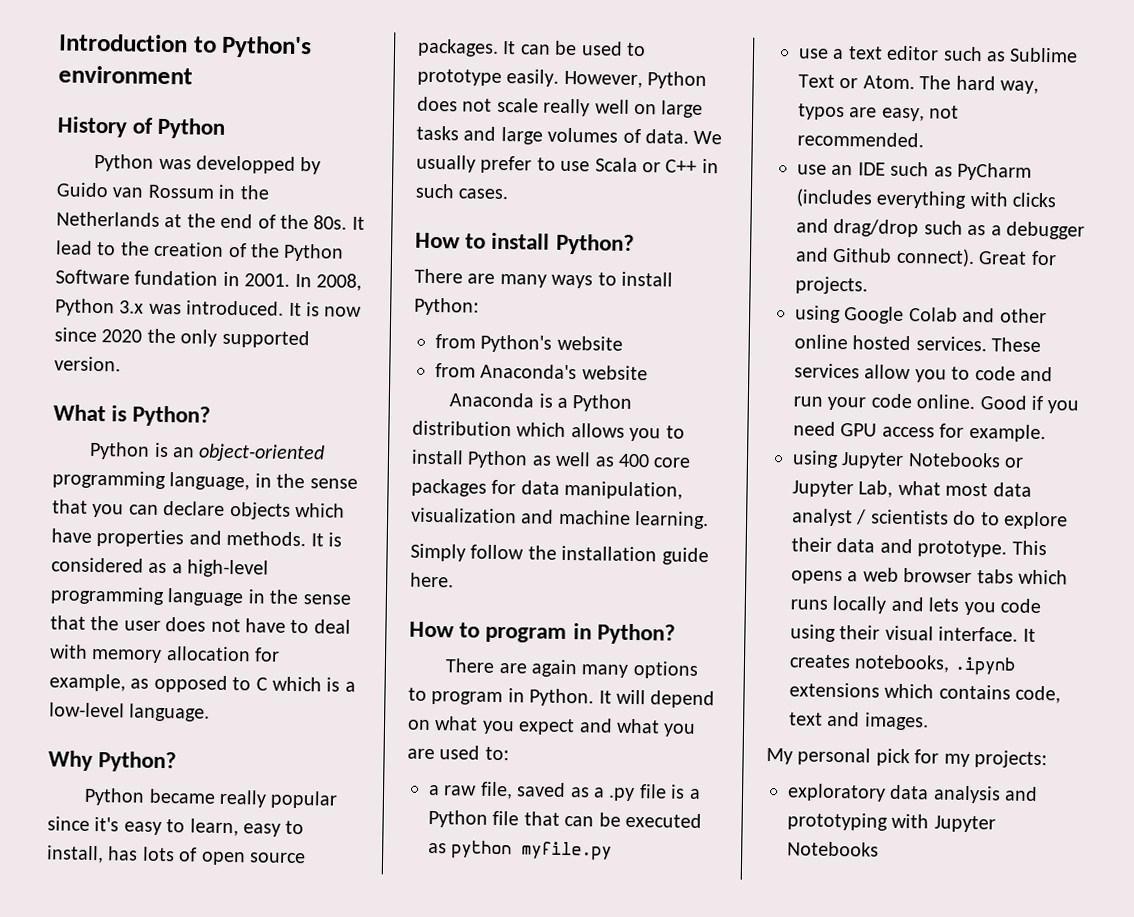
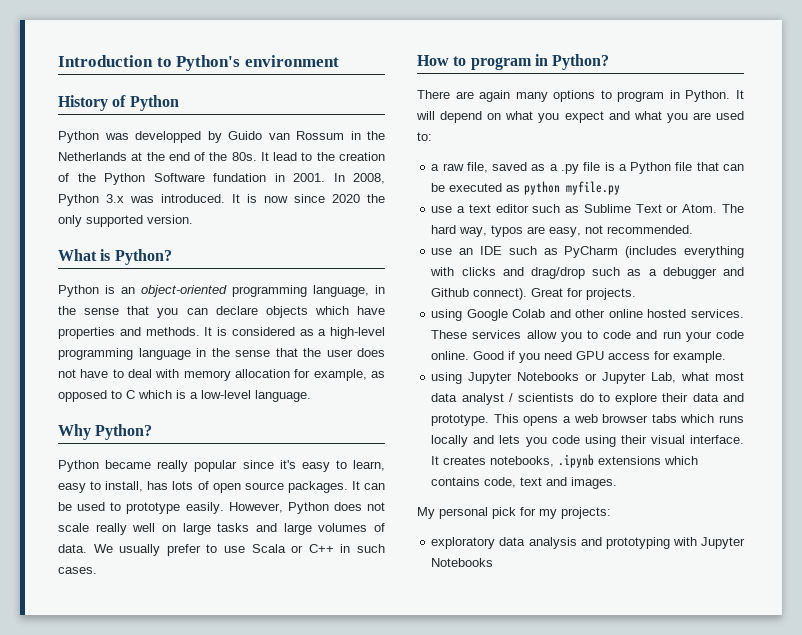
- How to install Python?
- There are many ways to install Python:
- from Python's website
- from Anaconda's website
- Anaconda is a Python distribution which allows you to install Python as well as 400 core packages for data manipulation, visualization and machine learning.
- Simply follow the installation guide here.

